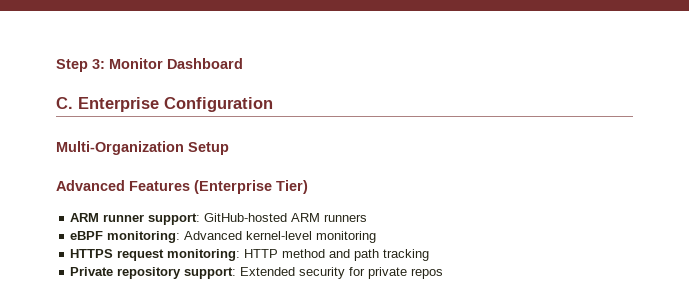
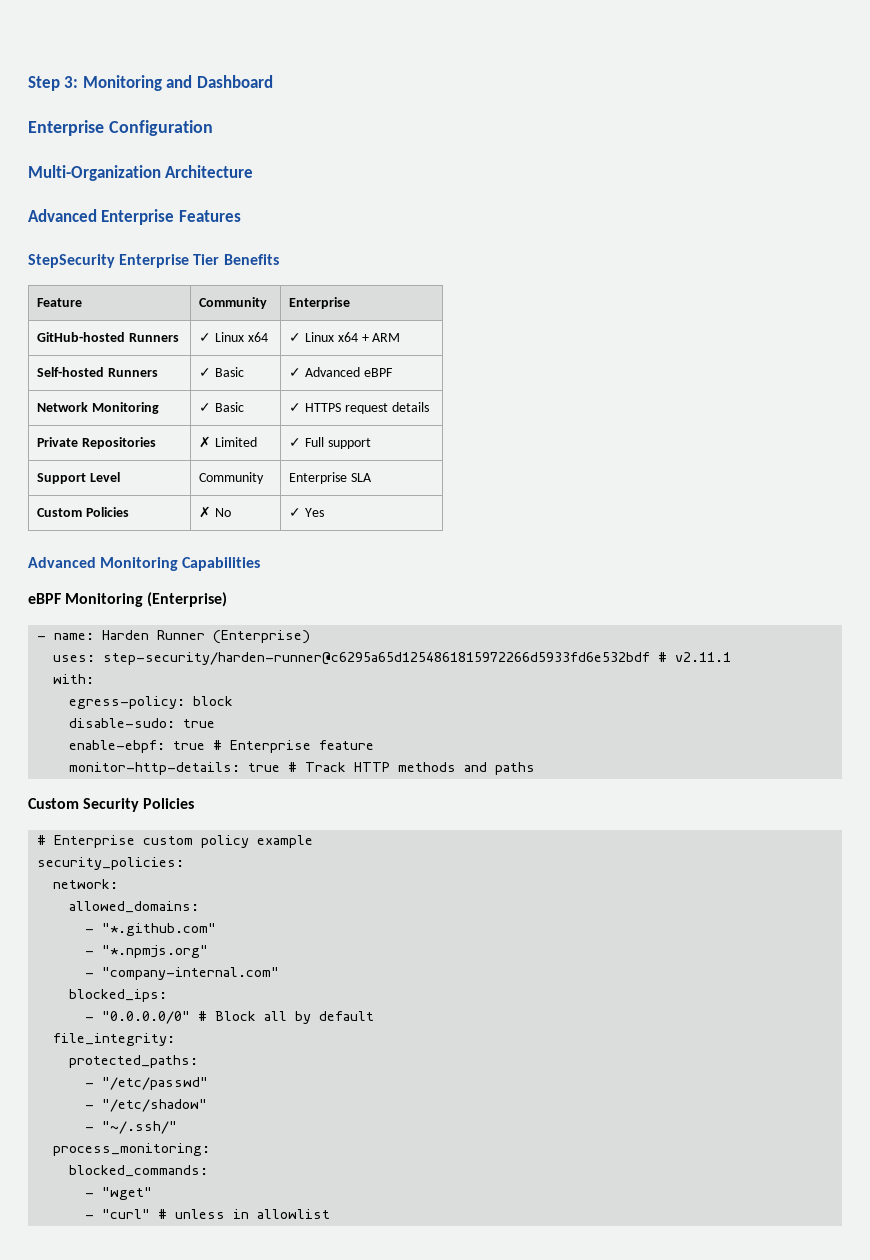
- Step 3: Monitor Dashboard
+ Step 3: Monitoring and Dashboard
- C. Enterprise Configuration
+ Enterprise Configuration
- Multi-Organization Setup
- Advanced Features (Enterprise Tier)
- ARM runner support: GitHub-hosted ARM runners
- eBPF monitoring: Advanced kernel-level monitoring
- HTTPS request monitoring: HTTP method and path tracking
- Private repository support: Extended security for private repos
+ Multi-Organization Architecture
+ Advanced Enterprise Features
+ StepSecurity Enterprise Tier Benefits
+ Feature | Community | Enterprise
+ GitHub-hosted Runners | ✓ Linux x64 | ✓ Linux x64 + ARM
+ Self-hosted Runners | ✓ Basic | ✓ Advanced eBPF
+ Network Monitoring | ✓ Basic | ✓ HTTPS request details
+ Private Repositories | ✗ Limited | ✓ Full support
+ Support Level | Community | Enterprise SLA
+ Custom Policies | ✗ No | ✓ Yes
+ Advanced Monitoring Capabilities
+ eBPF Monitoring (Enterprise)
+ - name: Harden Runner (Enterprise)
+ uses: step-security/harden-runner@c6295a65d1254861815972266d5933fd6e532bdf # v2.11.1
+ with:
+ egress-policy: block
+ disable-sudo: true
+ enable-ebpf: true # Enterprise feature
+ monitor-http-details: true # Track HTTP methods and paths
+ Custom Security Policies
+ # Enterprise custom policy example
+ security_policies:
+ network:
+ allowed_domains:
+ - "*.github.com"
+ - "*.npmjs.org"
+ - "company-internal.com"
+ blocked_ips:
+ - "0.0.0.0/0" # Block all by default
+ file_integrity:
+ protected_paths:
+ - "/etc/passwd"
+ - "/etc/shadow"
+ - "~/.ssh/"
+ process_monitoring:
+ blocked_commands:
+ - "wget"
+ - "curl" # unless in allowlist

